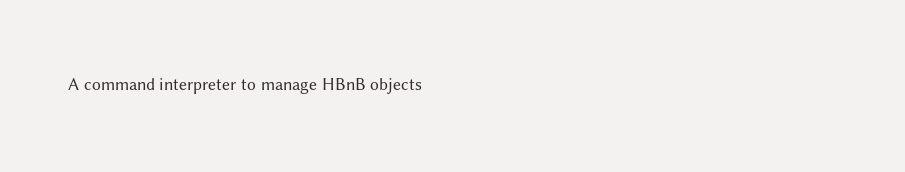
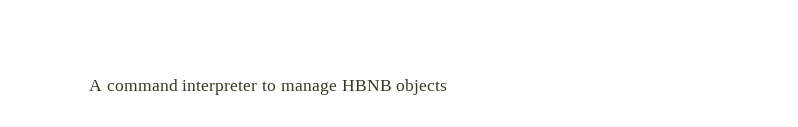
- A command interpreter to manage HBnB objects
+ A command interpreter to manage HBNB objects

